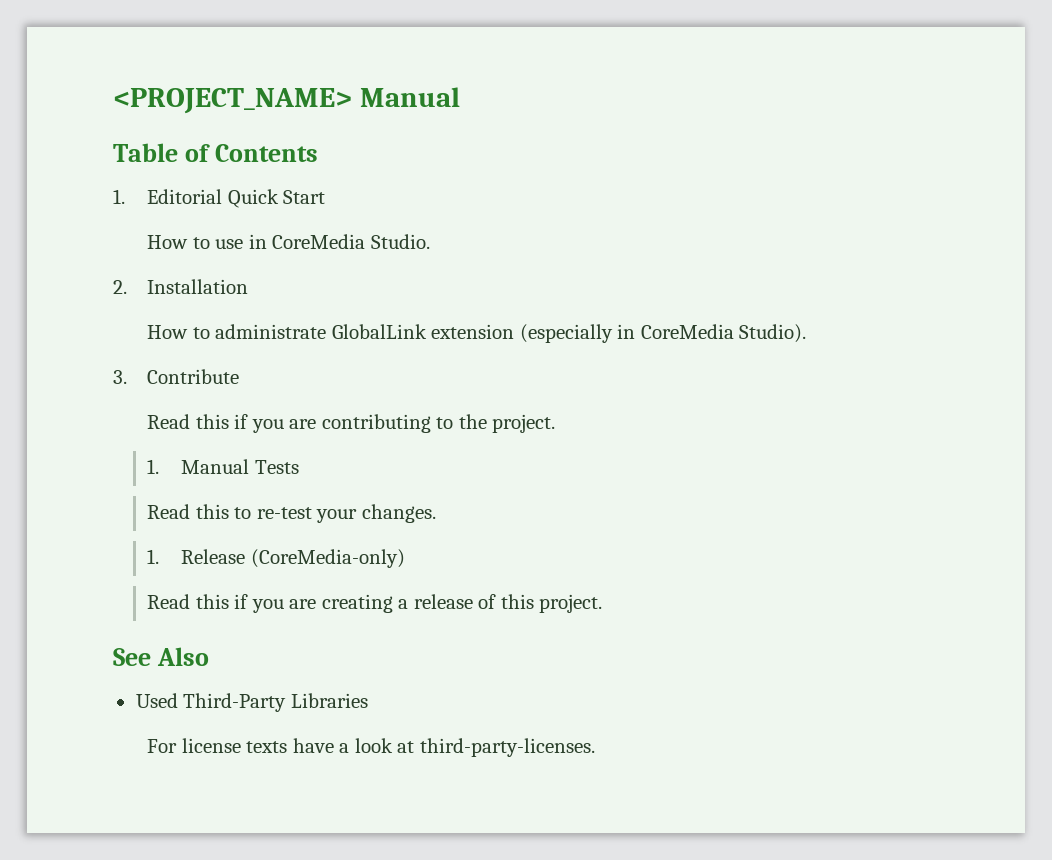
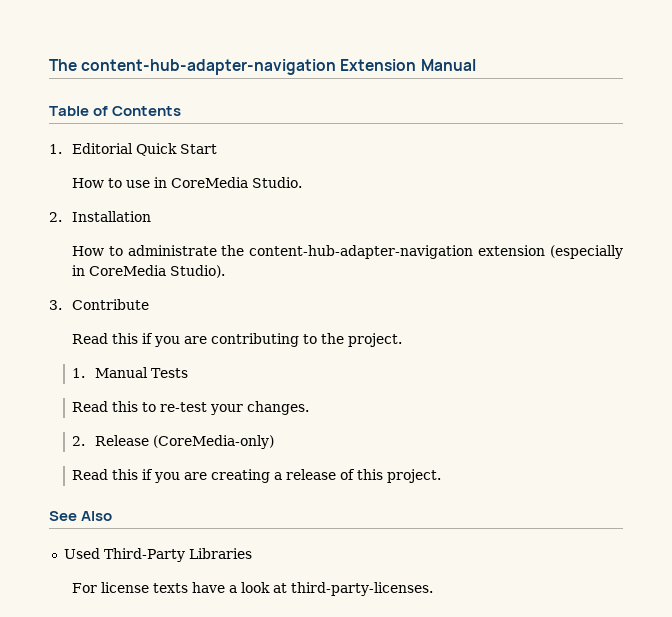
- <PROJECT_NAME> Manual
+ The content-hub-adapter-navigation Extension Manual
- How to administrate GlobalLink extension (especially in CoreMedia Studio).
+ How to administrate the content-hub-adapter-navigation extension (especially in CoreMedia Studio).
- 1. Release (CoreMedia-only)
+ 2. Release (CoreMedia-only)

